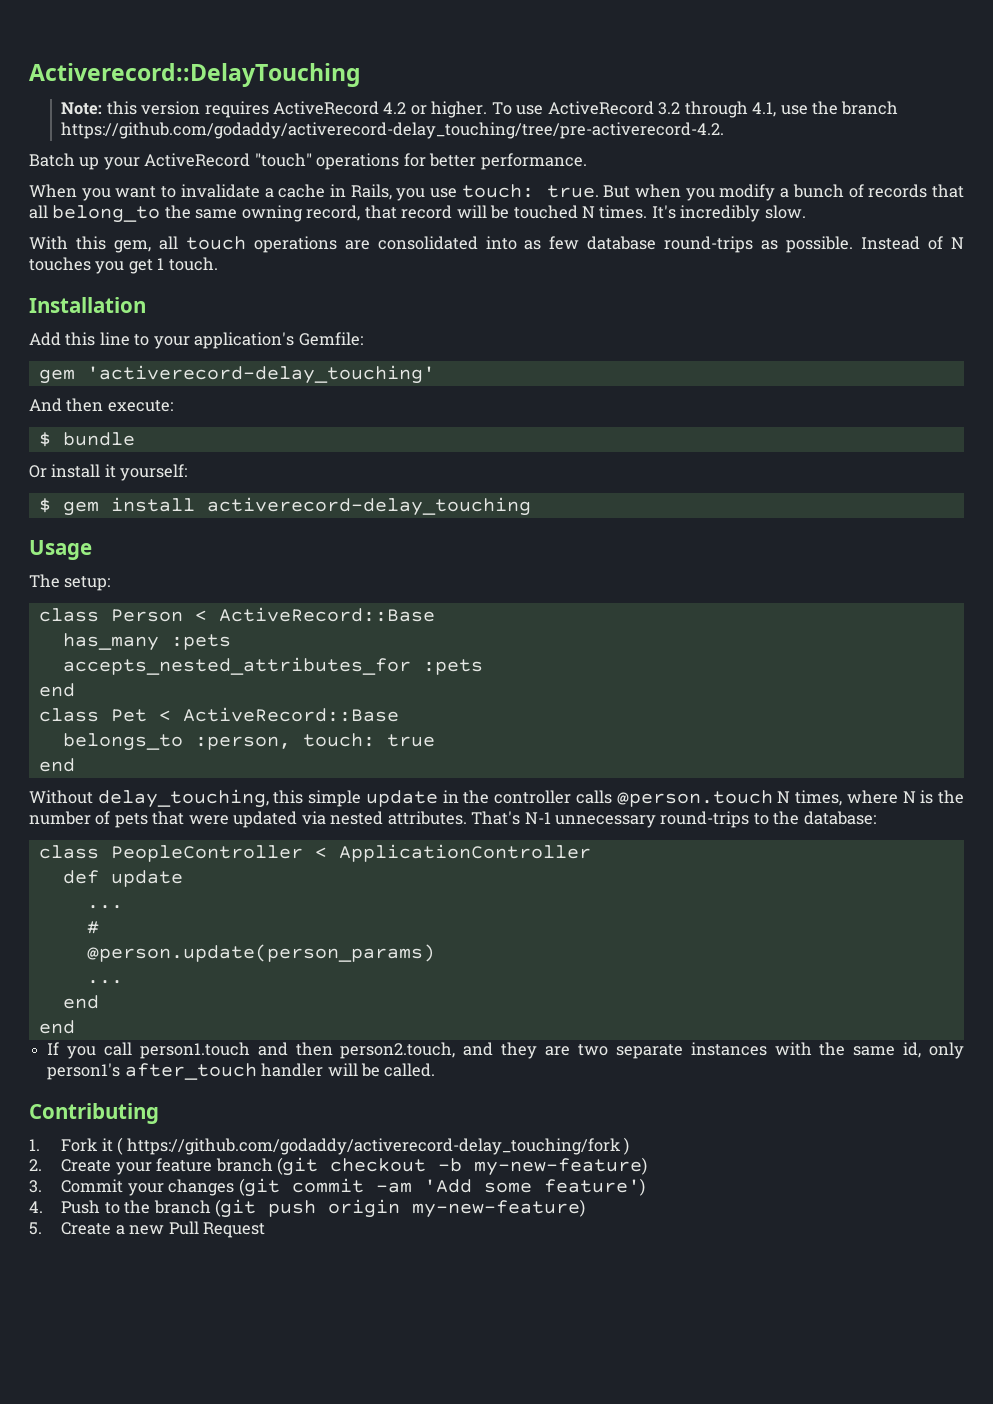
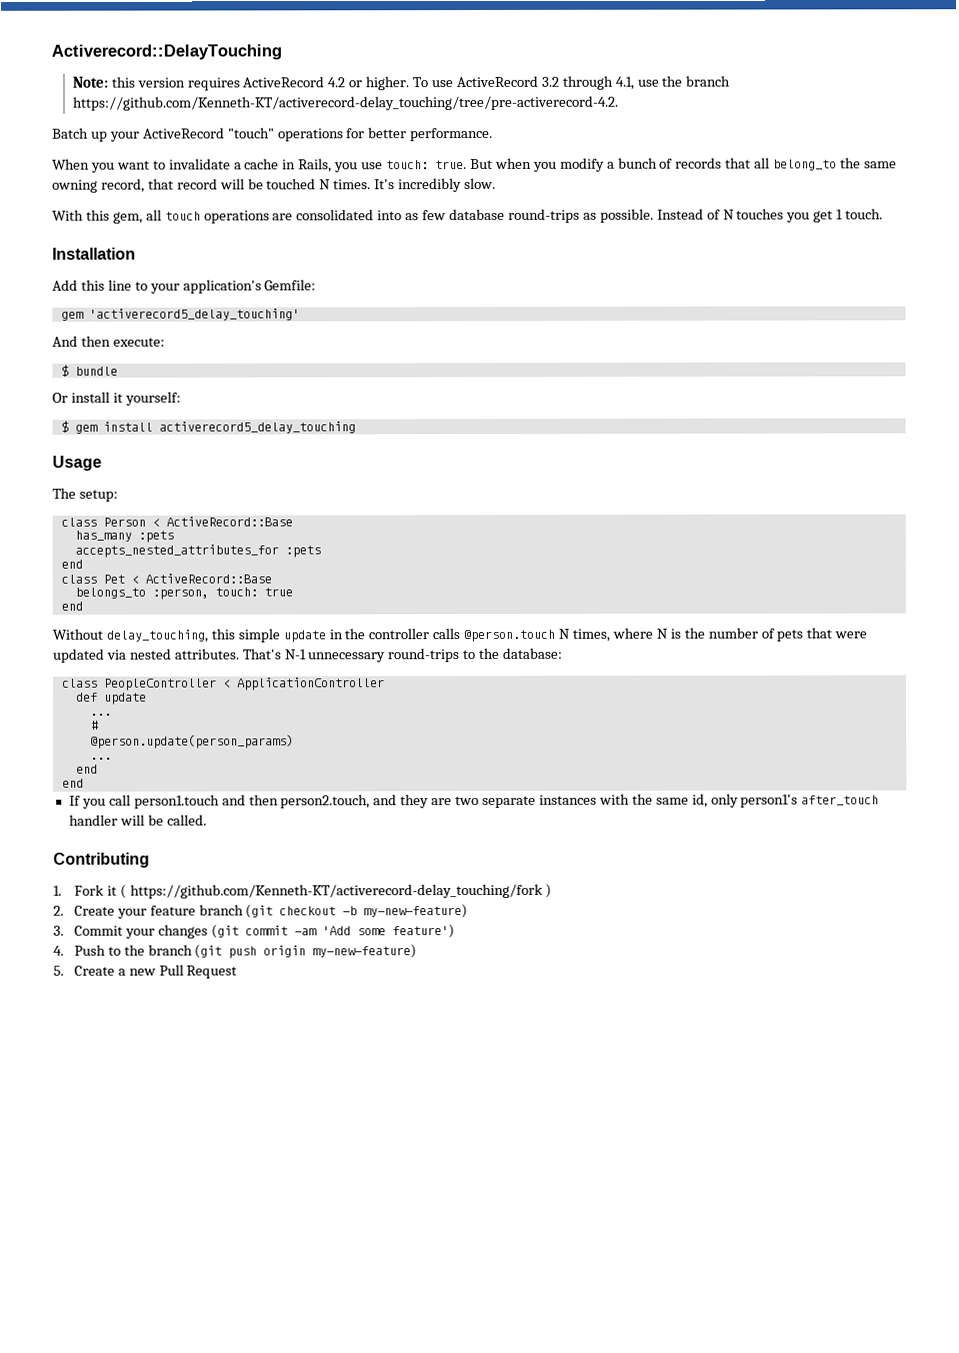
- To use ActiveRecord 3.2 through 4.1, use the branch https://github.com/godaddy/activerecord-delay_touching/tree/pre-activerecord-4.2.
+ To use ActiveRecord 3.2 through 4.1, use the branch https://github.com/Kenneth-KT/activerecord-delay_touching/tree/pre-activerecord-4.2.
- gem 'activerecord-delay_touching'
+ gem 'activerecord5_delay_touching'
- $ gem install activerecord-delay_touching
+ $ gem install activerecord5_delay_touching
- 1. Fork it ( https://github.com/godaddy/activerecord-delay_touching/fork )
+ 1. Fork it ( https://github.com/Kenneth-KT/activerecord-delay_touching/fork )

